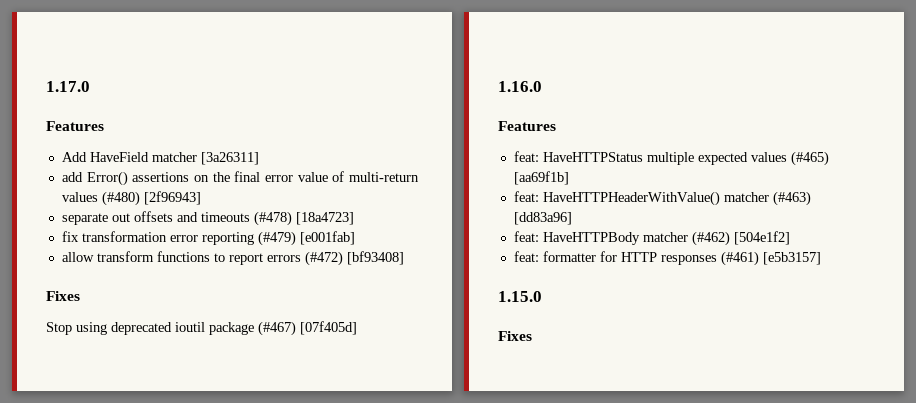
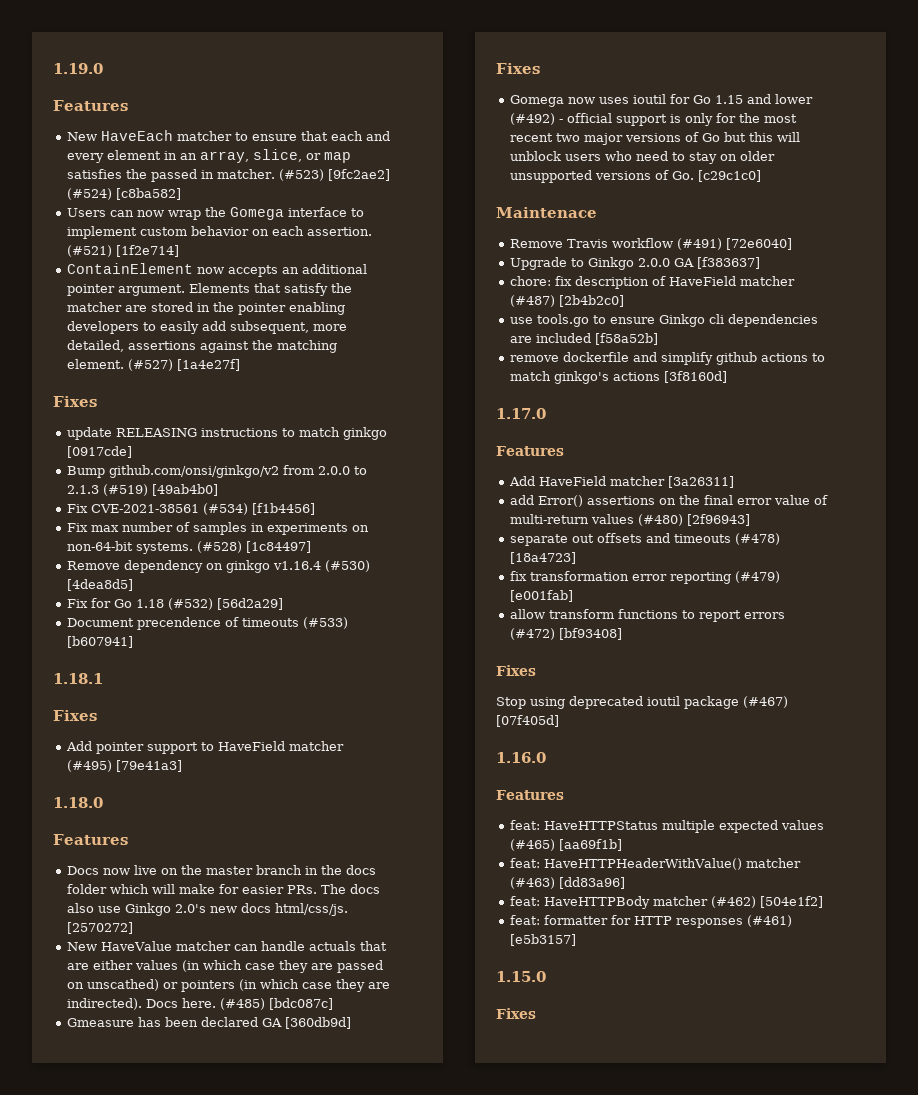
+ 1.19.0
+ Features
+ New HaveEach matcher to ensure that each and every element in an array, slice, or map satisfies the passed in matcher. (#523) [9fc2ae2] (#524) [c8ba582]
+ Users can now wrap the Gomega interface to implement custom behavior on each assertion. (#521) [1f2e714]
+ ContainElement now accepts an additional pointer argument. Elements that satisfy the matcher are stored in the pointer enabling developers to easily add subsequent, more detailed, assertions against the matching element. (#527) [1a4e27f]
+ Fixes
+ update RELEASING instructions to match ginkgo [0917cde]
+ Bump github.com/onsi/ginkgo/v2 from 2.0.0 to 2.1.3 (#519) [49ab4b0]
+ Fix CVE-2021-38561 (#534) [f1b4456]
+ Fix max number of samples in experiments on non-64-bit systems. (#528) [1c84497]
+ Remove dependency on ginkgo v1.16.4 (#530) [4dea8d5]
+ Fix for Go 1.18 (#532) [56d2a29]
+ Document precendence of timeouts (#533) [b607941]
+ 1.18.1
+ Fixes
+ Add pointer support to HaveField matcher (#495) [79e41a3]
+ 1.18.0
+ Features
+ Docs now live on the master branch in the docs folder which will make for easier PRs. The docs also use Ginkgo 2.0's new docs html/css/js. [2570272]
+ New HaveValue matcher can handle actuals that are either values (in which case they are passed on unscathed) or pointers (in which case they are indirected). Docs here. (#485) [bdc087c]
+ Gmeasure has been declared GA [360db9d]
+ Fixes
+ Gomega now uses ioutil for Go 1.15 and lower (#492) - official support is only for the most recent two major versions of Go but this will unblock users who need to stay on older unsupported versions of Go. [c29c1c0]
+ Maintenace
+ Remove Travis workflow (#491) [72e6040]
+ Upgrade to Ginkgo 2.0.0 GA [f383637]
+ chore: fix description of HaveField matcher (#487) [2b4b2c0]
+ use tools.go to ensure Ginkgo cli dependencies are included [f58a52b]
+ remove dockerfile and simplify github actions to match ginkgo's actions [3f8160d]

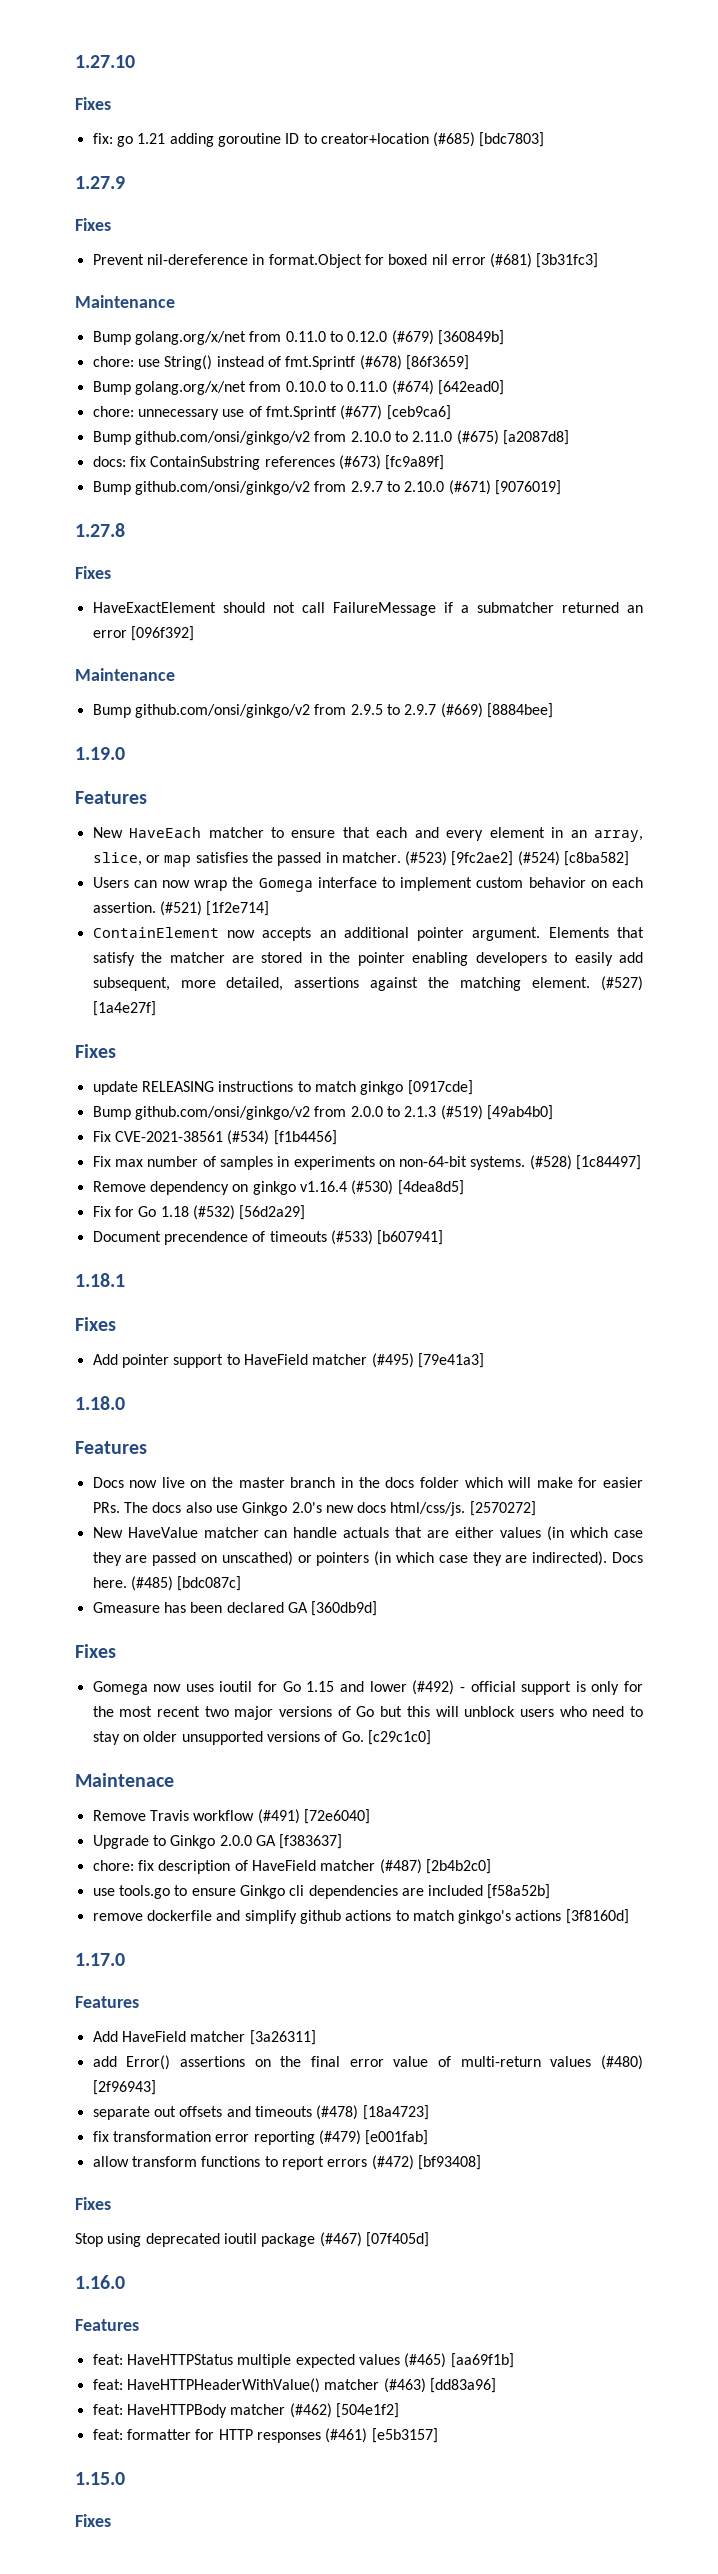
+ 1.27.10
+ Fixes
+ fix: go 1.21 adding goroutine ID to creator+location (#685) [bdc7803]
+ 1.27.9
+ Fixes
+ Prevent nil-dereference in format.Object for boxed nil error (#681) [3b31fc3]
+ Maintenance
+ Bump golang.org/x/net from 0.11.0 to 0.12.0 (#679) [360849b]
+ chore: use String() instead of fmt.Sprintf (#678) [86f3659]
+ Bump golang.org/x/net from 0.10.0 to 0.11.0 (#674) [642ead0]
+ chore: unnecessary use of fmt.Sprintf (#677) [ceb9ca6]
+ Bump github.com/onsi/ginkgo/v2 from 2.10.0 to 2.11.0 (#675) [a2087d8]
+ docs: fix ContainSubstring references (#673) [fc9a89f]
+ Bump github.com/onsi/ginkgo/v2 from 2.9.7 to 2.10.0 (#671) [9076019]
+ 1.27.8
+ Fixes
+ HaveExactElement should not call FailureMessage if a submatcher returned an error [096f392]
+ Maintenance
+ Bump github.com/onsi/ginkgo/v2 from 2.9.5 to 2.9.7 (#669) [8884bee]

